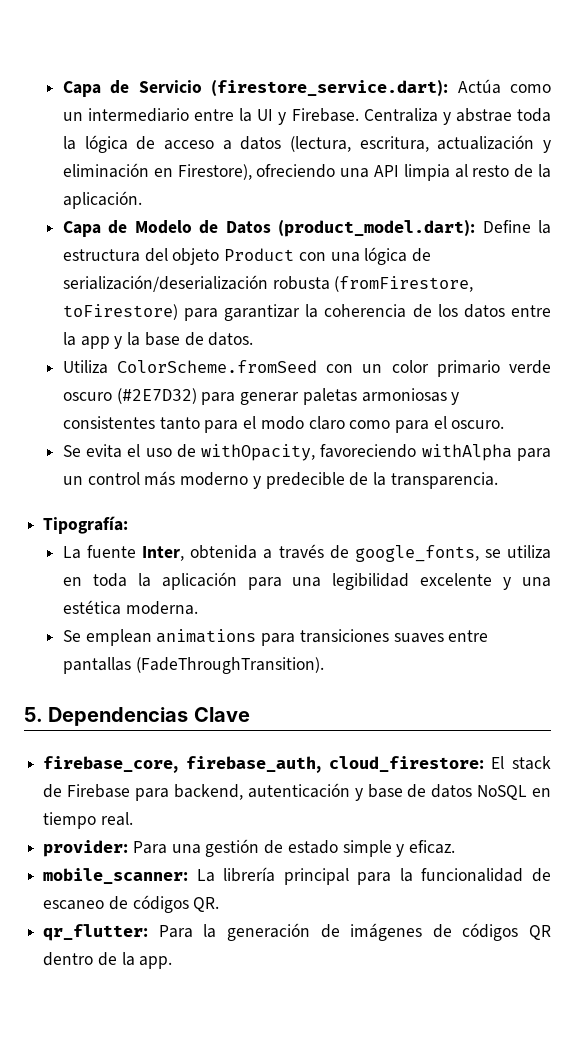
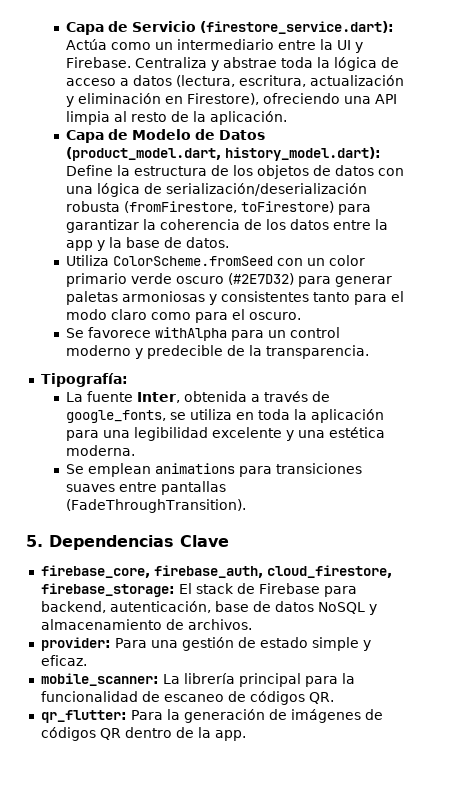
- Capa de Modelo de Datos (product_model.dart): Define la estructura del objeto Product con una lógica de serialización/deserialización robusta (fromFirestore, toFirestore) para garantizar la coherencia de los datos entre la app y la base de datos.
+ Capa de Modelo de Datos (product_model.dart, history_model.dart): Define la estructura de los objetos de datos con una lógica de serialización/deserialización robusta (fromFirestore, toFirestore) para garantizar la coherencia de los datos entre la app y la base de datos.
- Se evita el uso de withOpacity, favoreciendo withAlpha para un control más moderno y predecible de la transparencia.
+ Se favorece withAlpha para un control moderno y predecible de la transparencia.
- firebase_core, firebase_auth, cloud_firestore: El stack de Firebase para backend, autenticación y base de datos NoSQL en tiempo real.
+ firebase_core, firebase_auth, cloud_firestore, firebase_storage: El stack de Firebase para backend, autenticación, base de datos NoSQL y almacenamiento de archivos.

